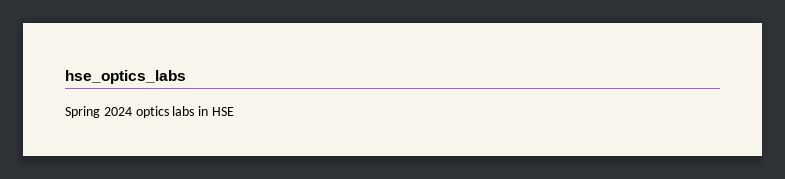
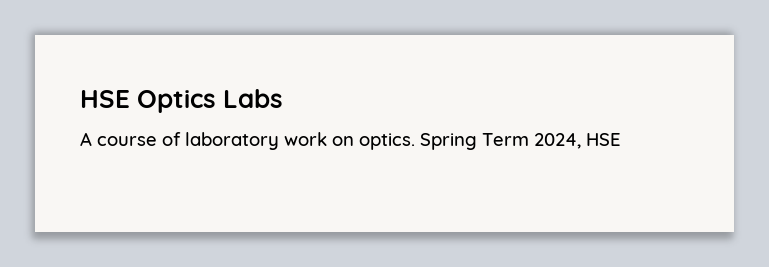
- hse_optics_labs
- Spring 2024 optics labs in HSE
+ HSE Optics Labs
+ A course of laboratory work on optics. Spring Term 2024, HSE

